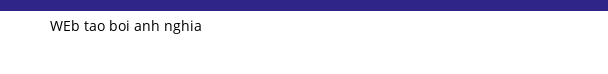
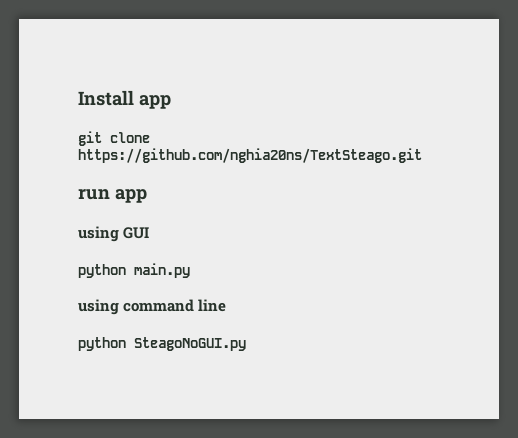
- WEb tao boi anh nghia
+ Install app
+ git clone https://github.com/nghia20ns/TextSteago.git
+ run app
+ using GUI
+ python main.py
+ using command line
+ python SteagoNoGUI.py

